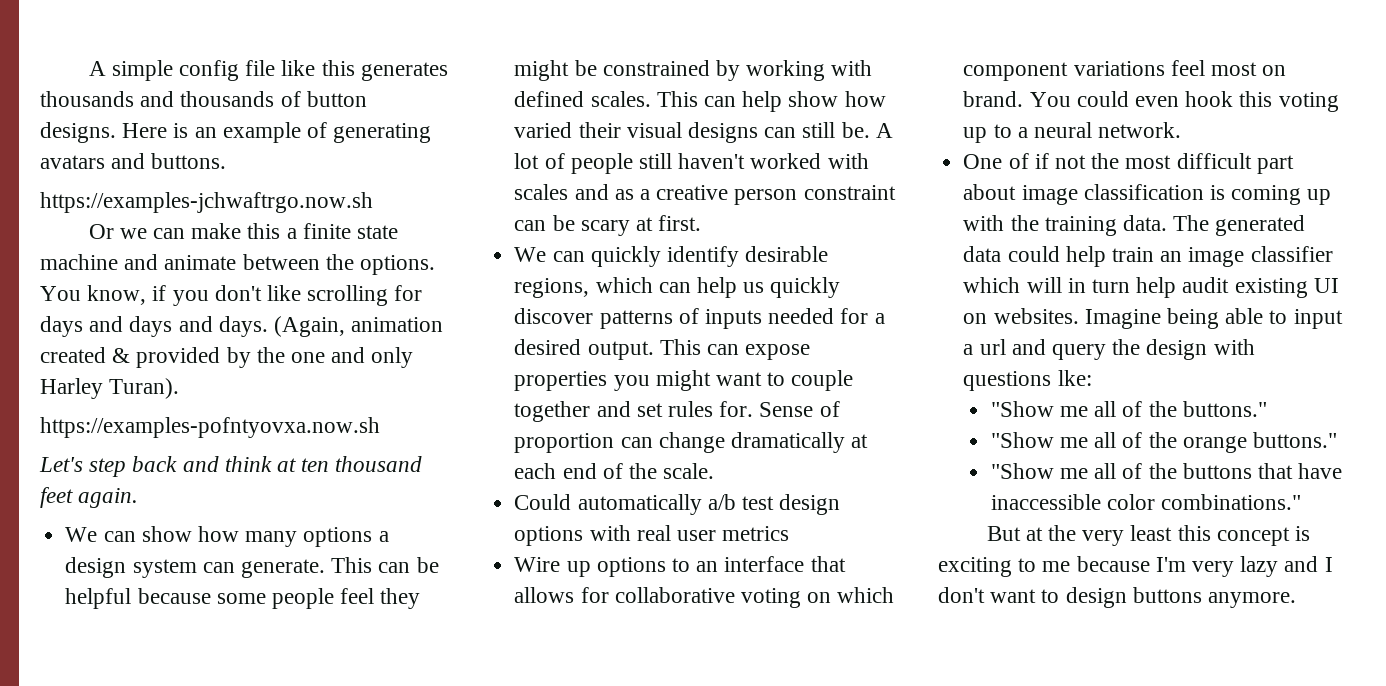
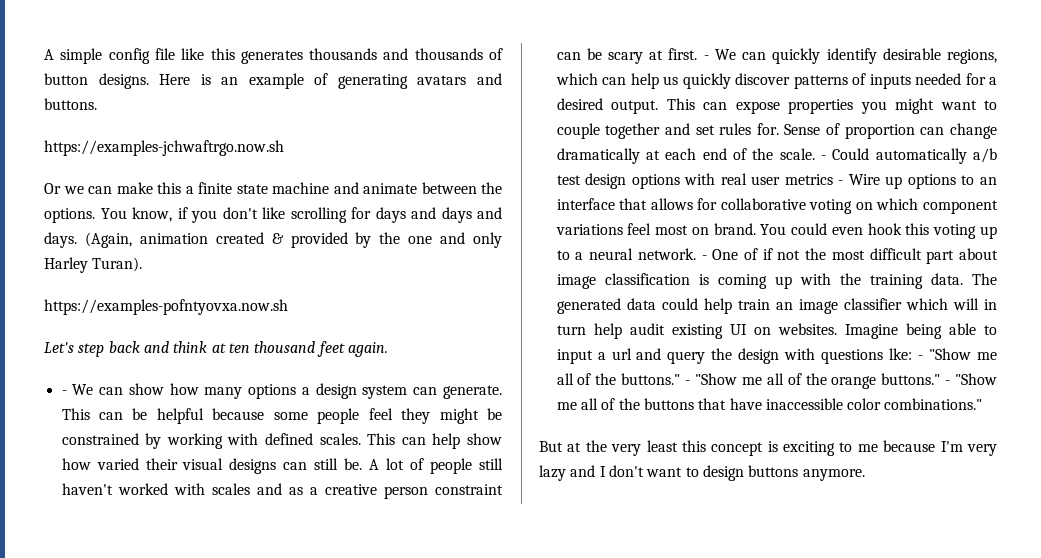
- We can show how many options a design system can generate.
+ - We can show how many options a design system can generate.
- A lot of people still haven't worked with scales and as a creative person constraint can be scary at first.
- We can quickly identify desirable regions, which can help us quickly discover patterns of inputs needed for a desired output.
+ A lot of people still haven't worked with scales and as a creative person constraint can be scary at first. - We can quickly identify desirable regions, which can help us quickly discover patterns of inputs needed for a desired output.
- Sense of proportion can change dramatically at each end of the scale.
- Could automatically a/b test design options with real user metrics
- Wire up options to an interface that allows for collaborative voting on which component variations feel most on brand.
+ Sense of proportion can change dramatically at each end of the scale. - Could automatically a/b test design options with real user metrics - Wire up options to an interface that allows for collaborative voting on which component variations feel most on brand.
- You could even hook this voting up to a neural network.
- One of if not the most difficult part about image classification is coming up with the training data.
+ You could even hook this voting up to a neural network. - One of if not the most difficult part about image classification is coming up with the training data.
- Imagine being able to input a url and query the design with questions lke:
- "Show me all of the buttons."
- "Show me all of the orange buttons."
- "Show me all of the buttons that have inaccessible color combinations."
+ Imagine being able to input a url and query the design with questions lke: - "Show me all of the buttons." - "Show me all of the orange buttons." - "Show me all of the buttons that have inaccessible color combinations."

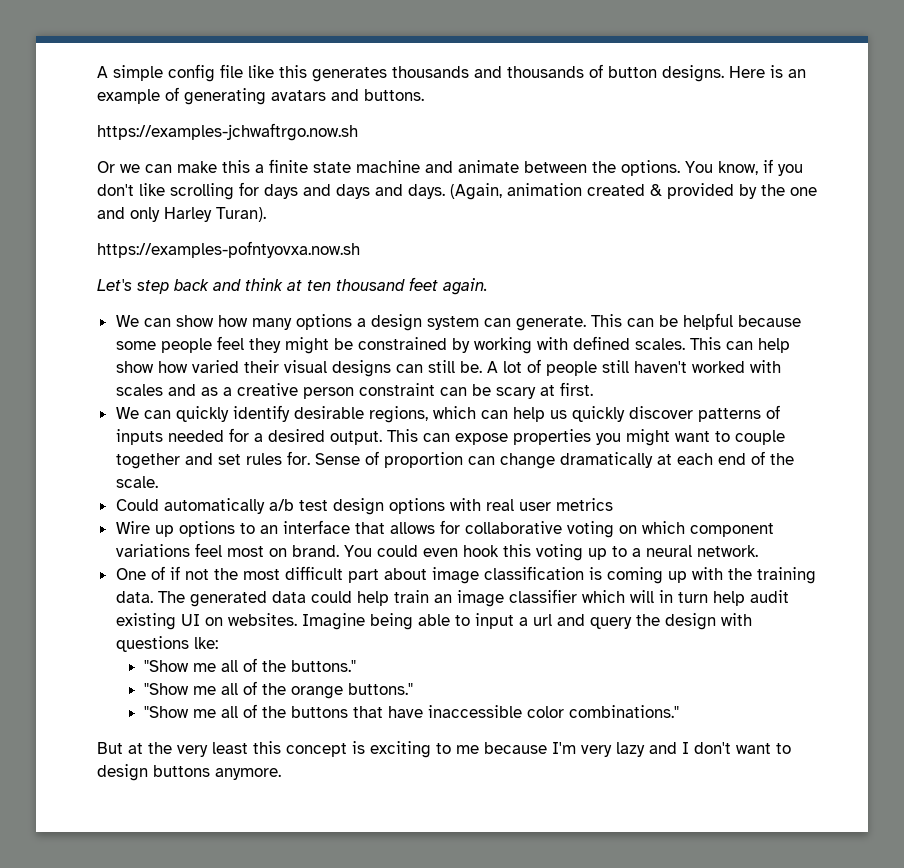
- - We can show how many options a design system can generate.
+ We can show how many options a design system can generate.
- A lot of people still haven't worked with scales and as a creative person constraint can be scary at first. - We can quickly identify desirable regions, which can help us quickly discover patterns of inputs needed for a desired output.
+ A lot of people still haven't worked with scales and as a creative person constraint can be scary at first.
+ We can quickly identify desirable regions, which can help us quickly discover patterns of inputs needed for a desired output.
- Sense of proportion can change dramatically at each end of the scale. - Could automatically a/b test design options with real user metrics - Wire up options to an interface that allows for collaborative voting on which component variations feel most on brand.
+ Sense of proportion can change dramatically at each end of the scale.
+ Could automatically a/b test design options with real user metrics
+ Wire up options to an interface that allows for collaborative voting on which component variations feel most on brand.
- You could even hook this voting up to a neural network. - One of if not the most difficult part about image classification is coming up with the training data.
+ You could even hook this voting up to a neural network.
+ One of if not the most difficult part about image classification is coming up with the training data.
- Imagine being able to input a url and query the design with questions lke: - "Show me all of the buttons." - "Show me all of the orange buttons." - "Show me all of the buttons that have inaccessible color combinations."
+ Imagine being able to input a url and query the design with questions lke:
+ "Show me all of the buttons."
+ "Show me all of the orange buttons."
+ "Show me all of the buttons that have inaccessible color combinations."

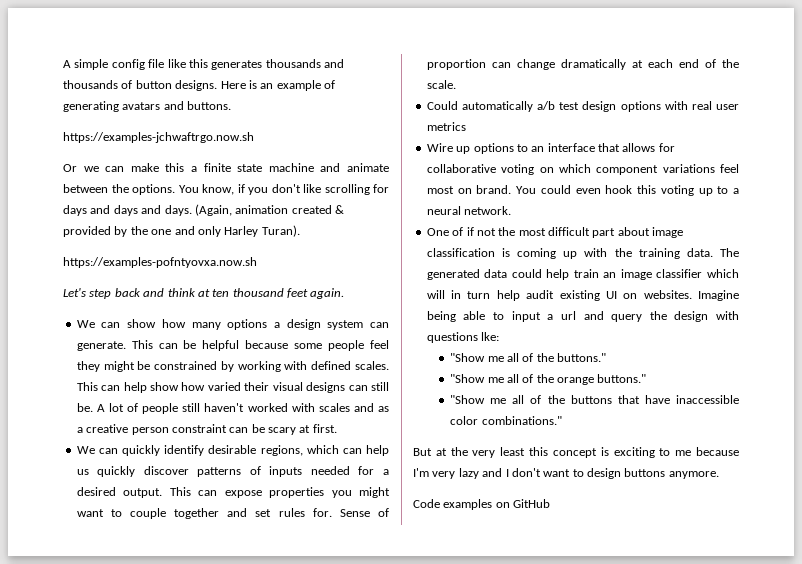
+ Code examples on GitHub

